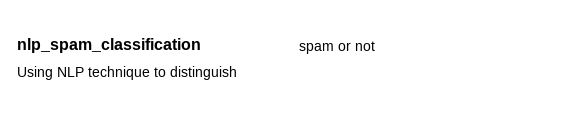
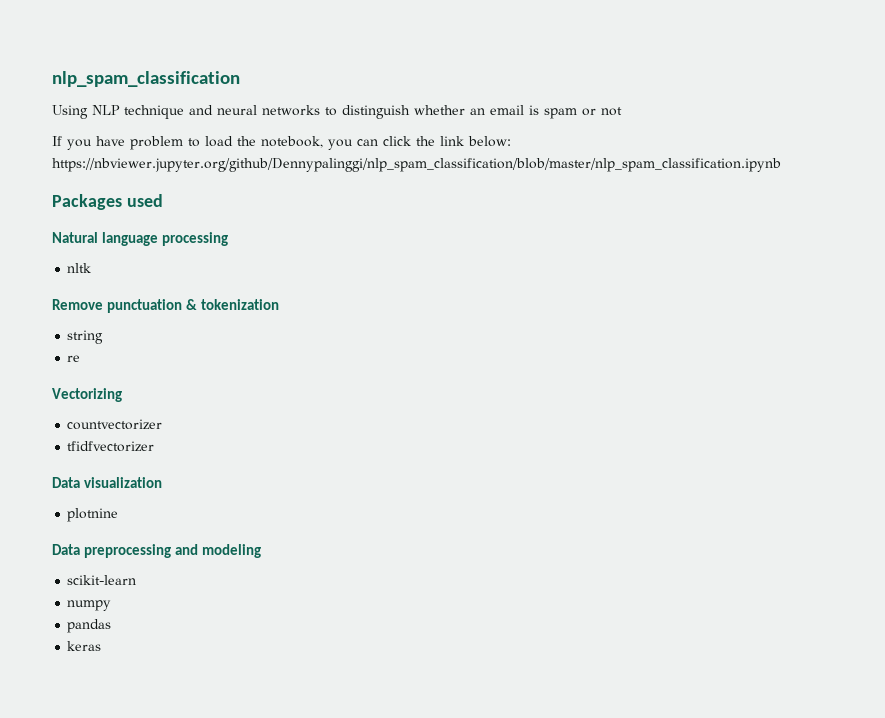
- Using NLP technique to distinguish spam or not
+ Using NLP technique and neural networks to distinguish whether an email is spam or not
+ If you have problem to load the notebook, you can click the link below: https://nbviewer.jupyter.org/github/Dennypalinggi/nlp_spam_classification/blob/master/nlp_spam_classification.ipynb
+ Packages used
+ Natural language processing
+ nltk
+ Remove punctuation & tokenization
+ string
+ re
+ Vectorizing
+ countvectorizer
+ tfidfvectorizer
+ Data visualization
+ plotnine
+ Data preprocessing and modeling
+ scikit-learn
+ numpy
+ pandas
+ keras

